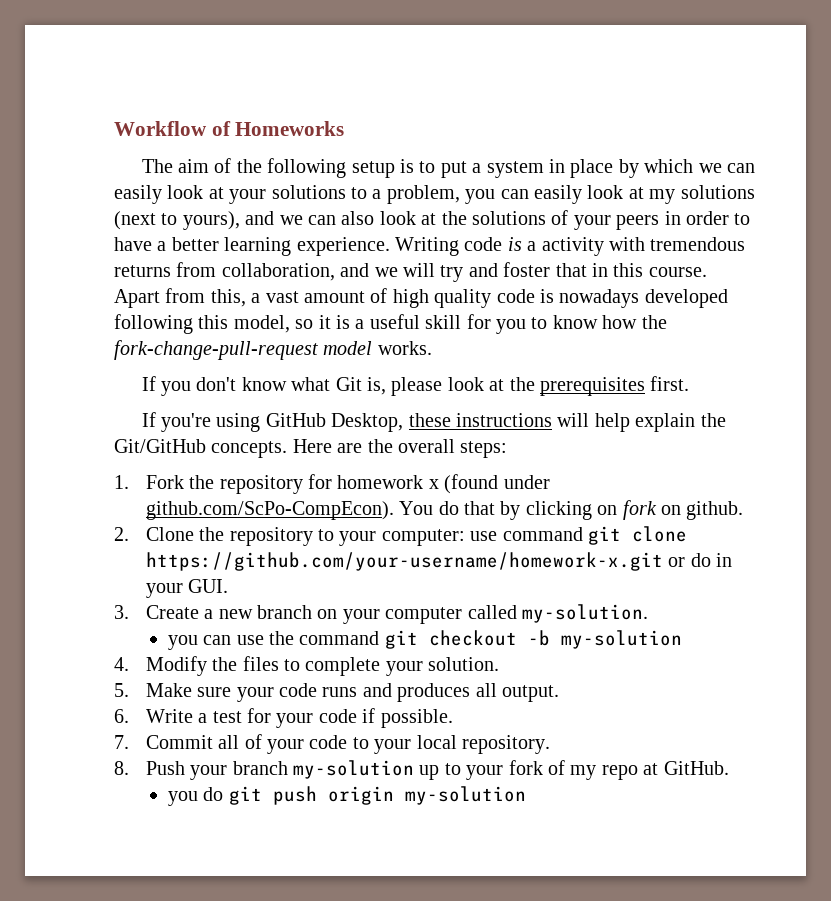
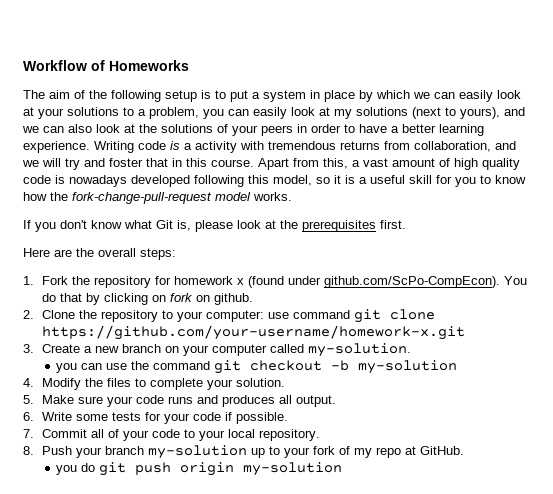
- If you're using GitHub Desktop, these instructions will help explain the Git/GitHub concepts.
- 2. Clone the repository to your computer: use command git clone https://github.com/your-username/homework-x.git or do in your GUI.
+ 2. Clone the repository to your computer: use command git clone https://github.com/your-username/homework-x.git
- 6. Write a test for your code if possible.
+ 6. Write some tests for your code if possible.

